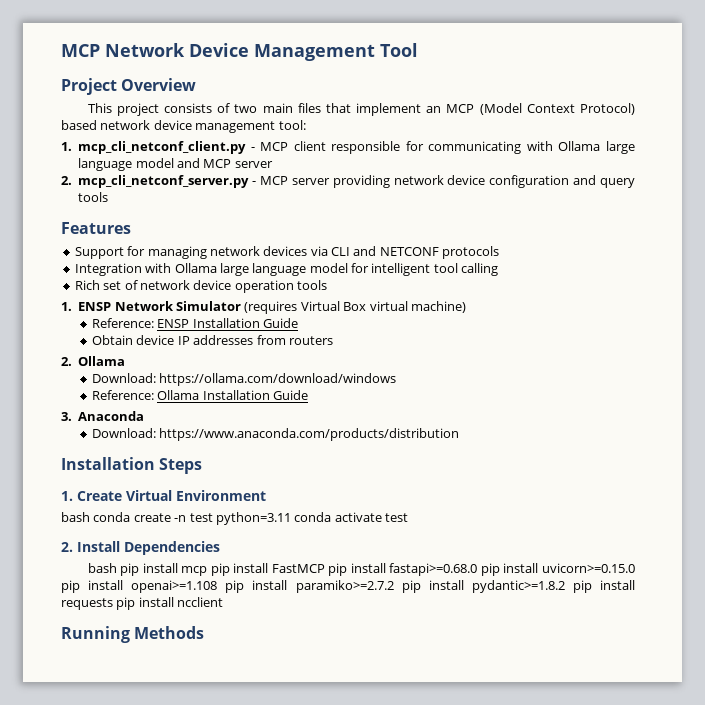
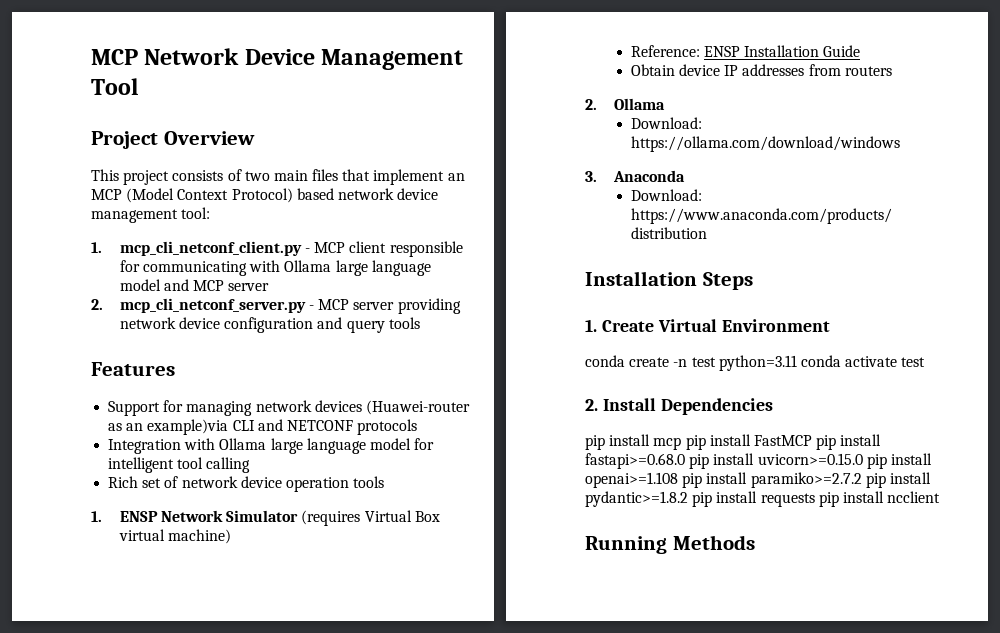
- Support for managing network devices via CLI and NETCONF protocols
+ Support for managing network devices (Huawei-router as an example)via CLI and NETCONF protocols
- Reference: Ollama Installation Guide
- bash conda create -n test python=3.11 conda activate test
+ conda create -n test python=3.11 conda activate test
- bash pip install mcp pip install FastMCP pip install fastapi>=0.68.0 pip install uvicorn>=0.15.0 pip install openai>=1.108 pip install paramiko>=2.7.2 pip install pydantic>=1.8.2 pip install requests pip install ncclient
+ pip install mcp pip install FastMCP pip install fastapi>=0.68.0 pip install uvicorn>=0.15.0 pip install openai>=1.108 pip install paramiko>=2.7.2 pip install pydantic>=1.8.2 pip install requests pip install ncclient

